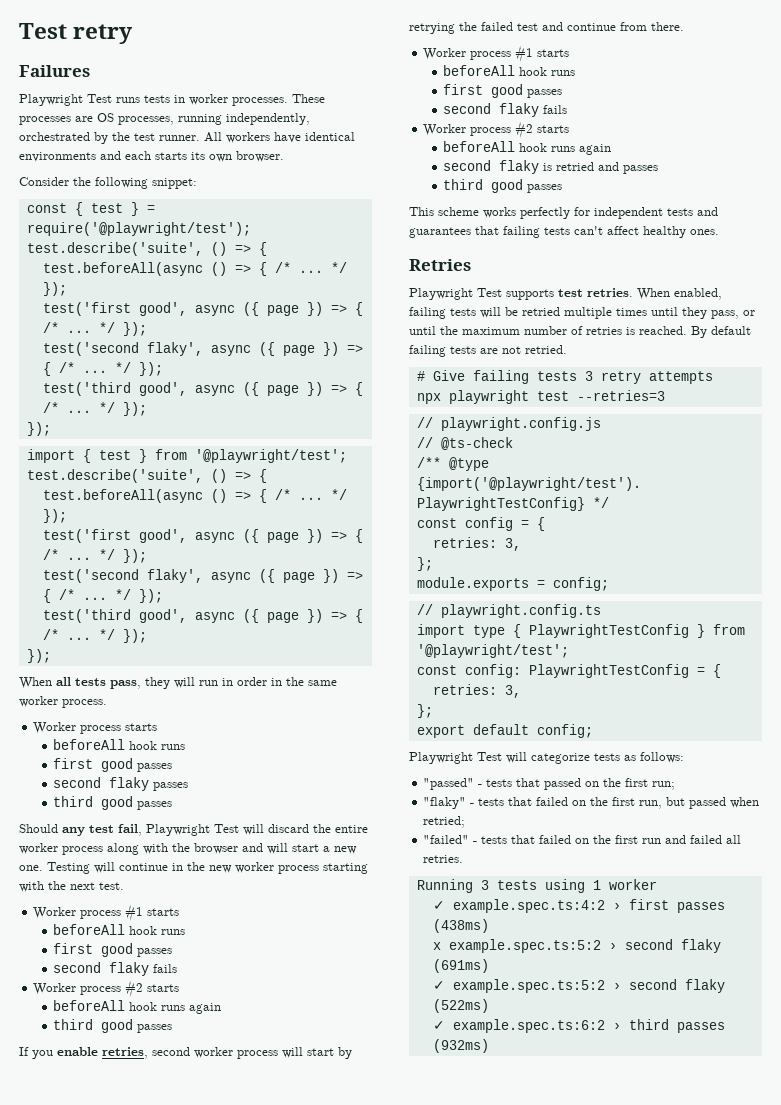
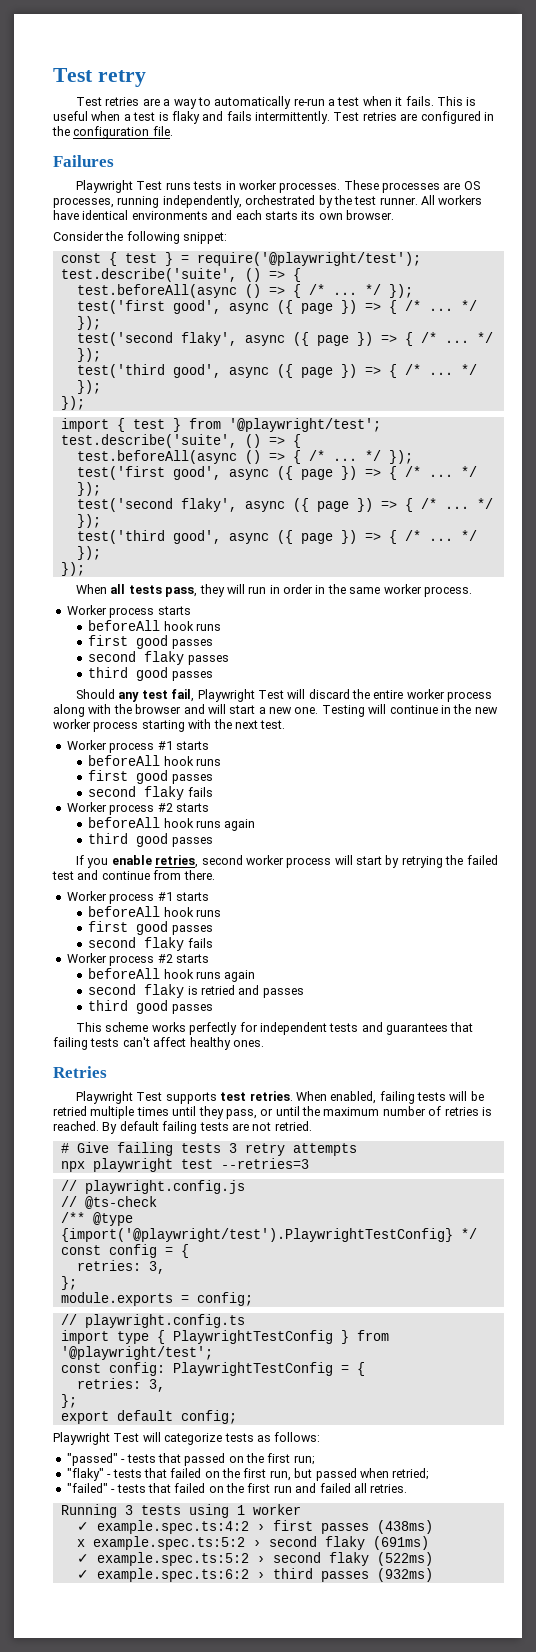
+ Test retries are a way to automatically re-run a test when it fails. This is useful when a test is flaky and fails intermittently. Test retries are configured in the configuration file.

